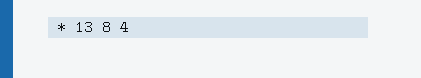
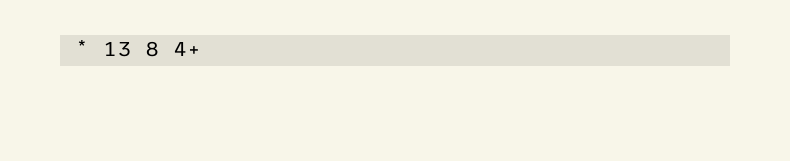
- * 13 8 4
+ * 13 8 4+

